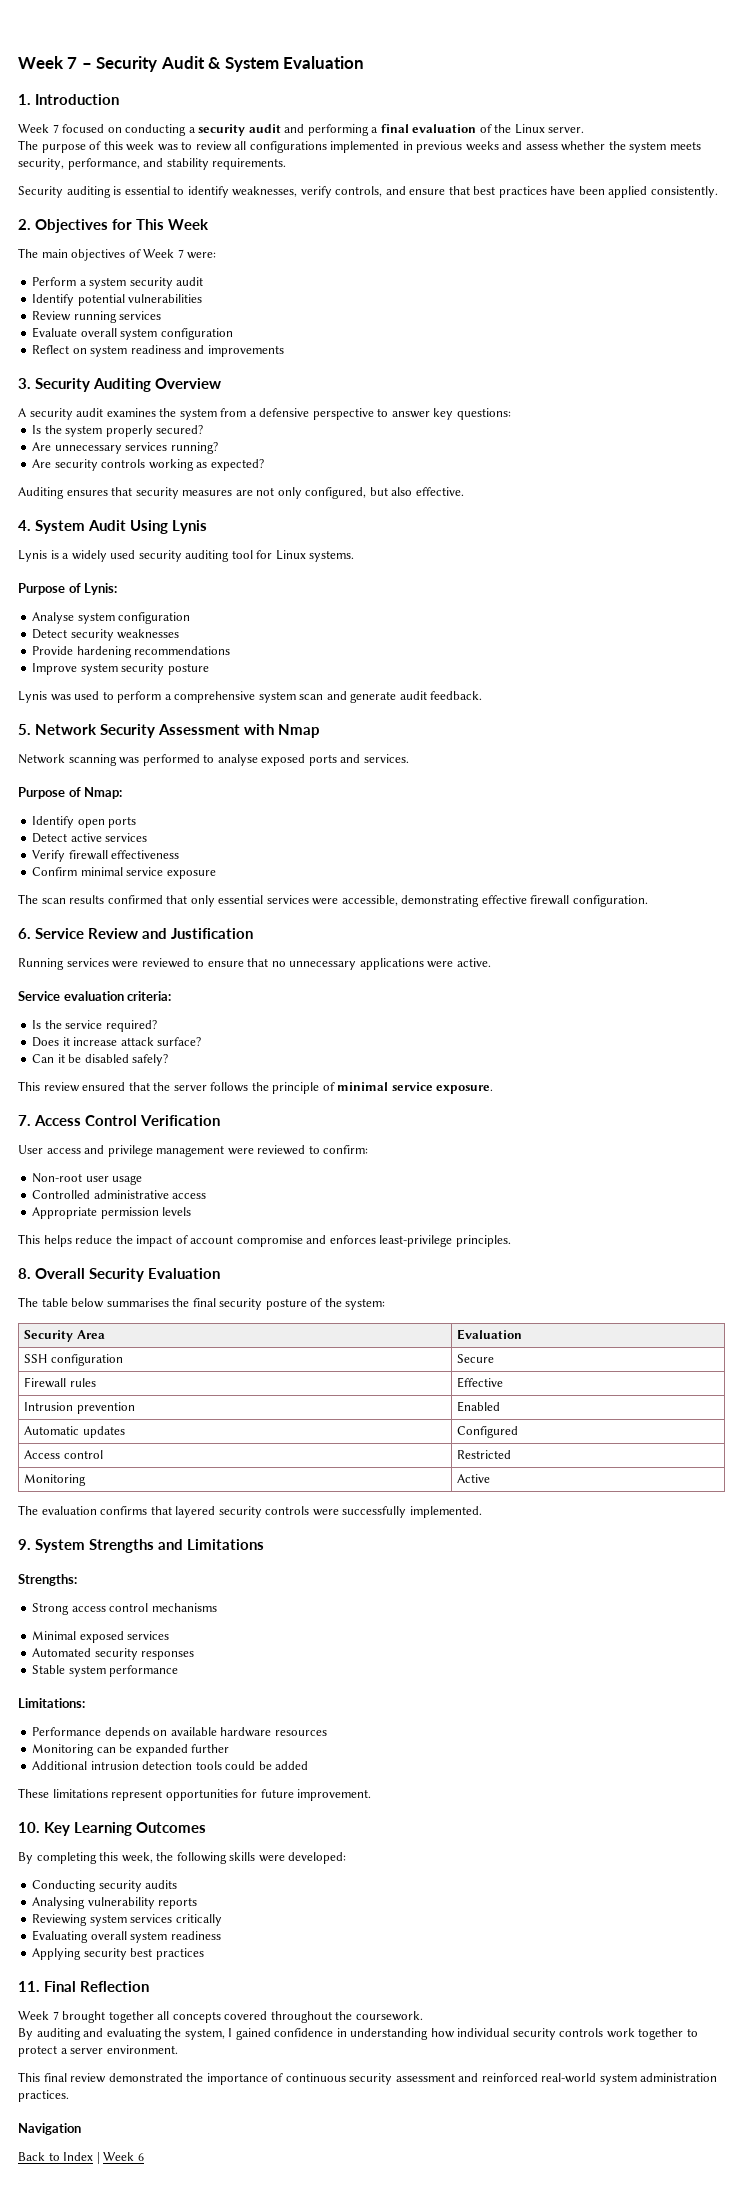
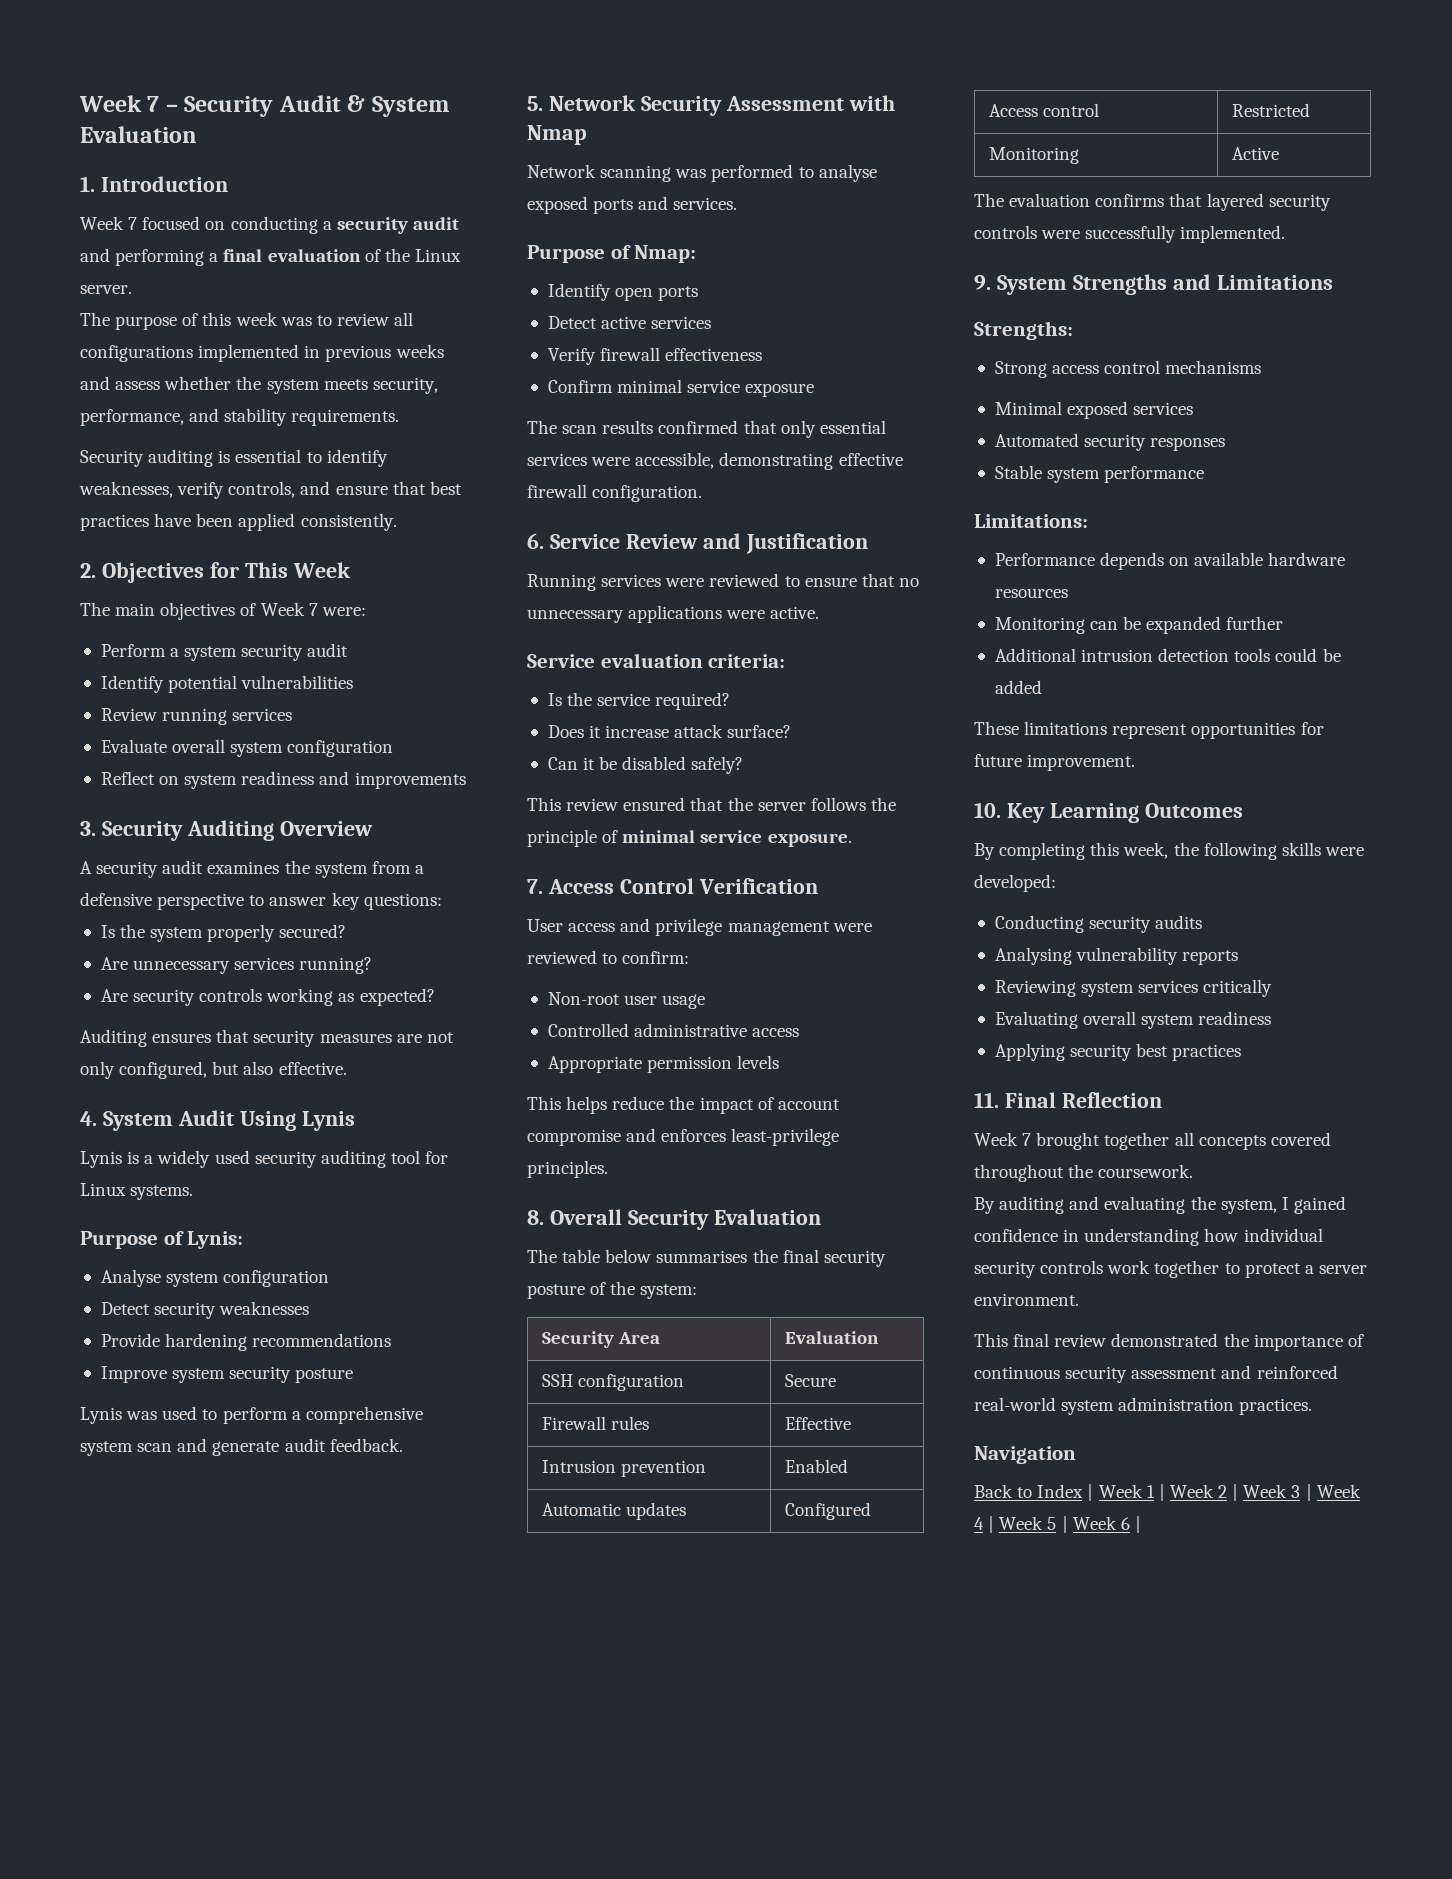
- Back to Index | Week 6
+ Back to Index | Week 1 | Week 2 | Week 3 | Week 4 | Week 5 | Week 6 |

